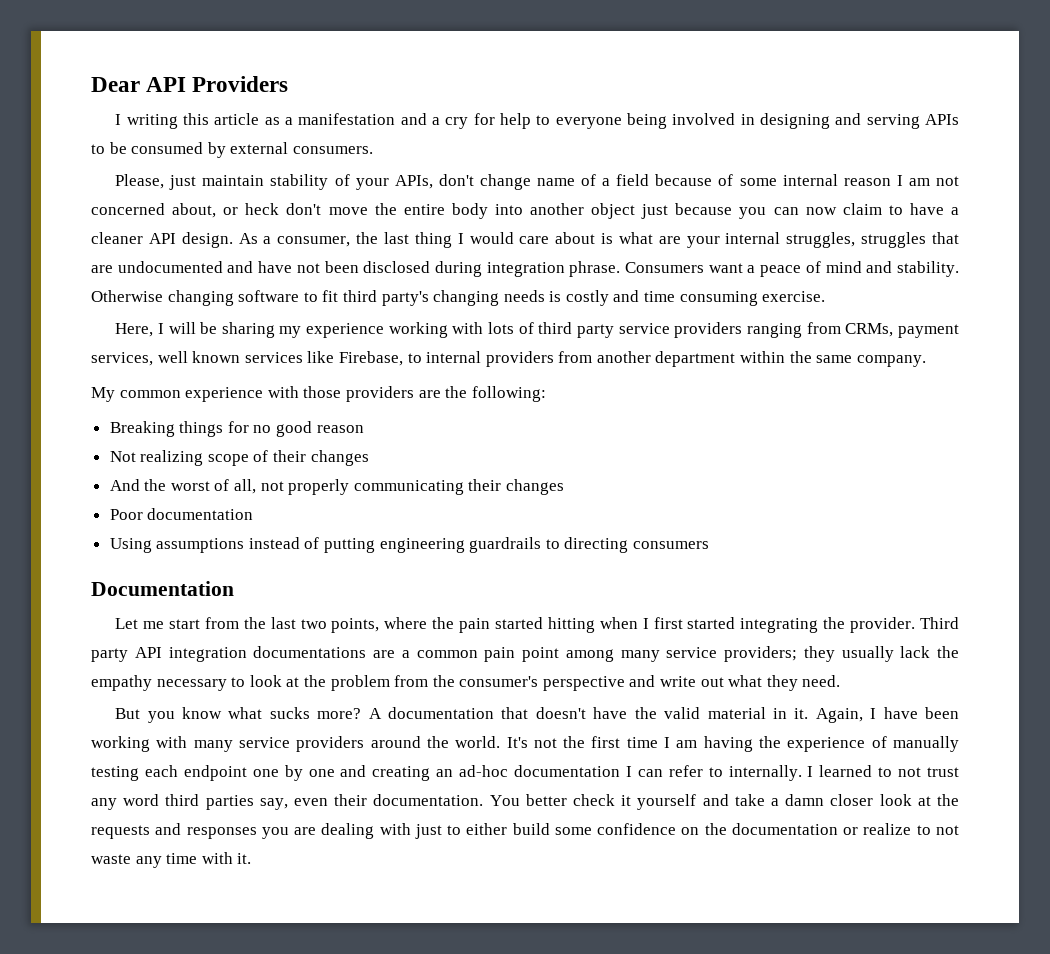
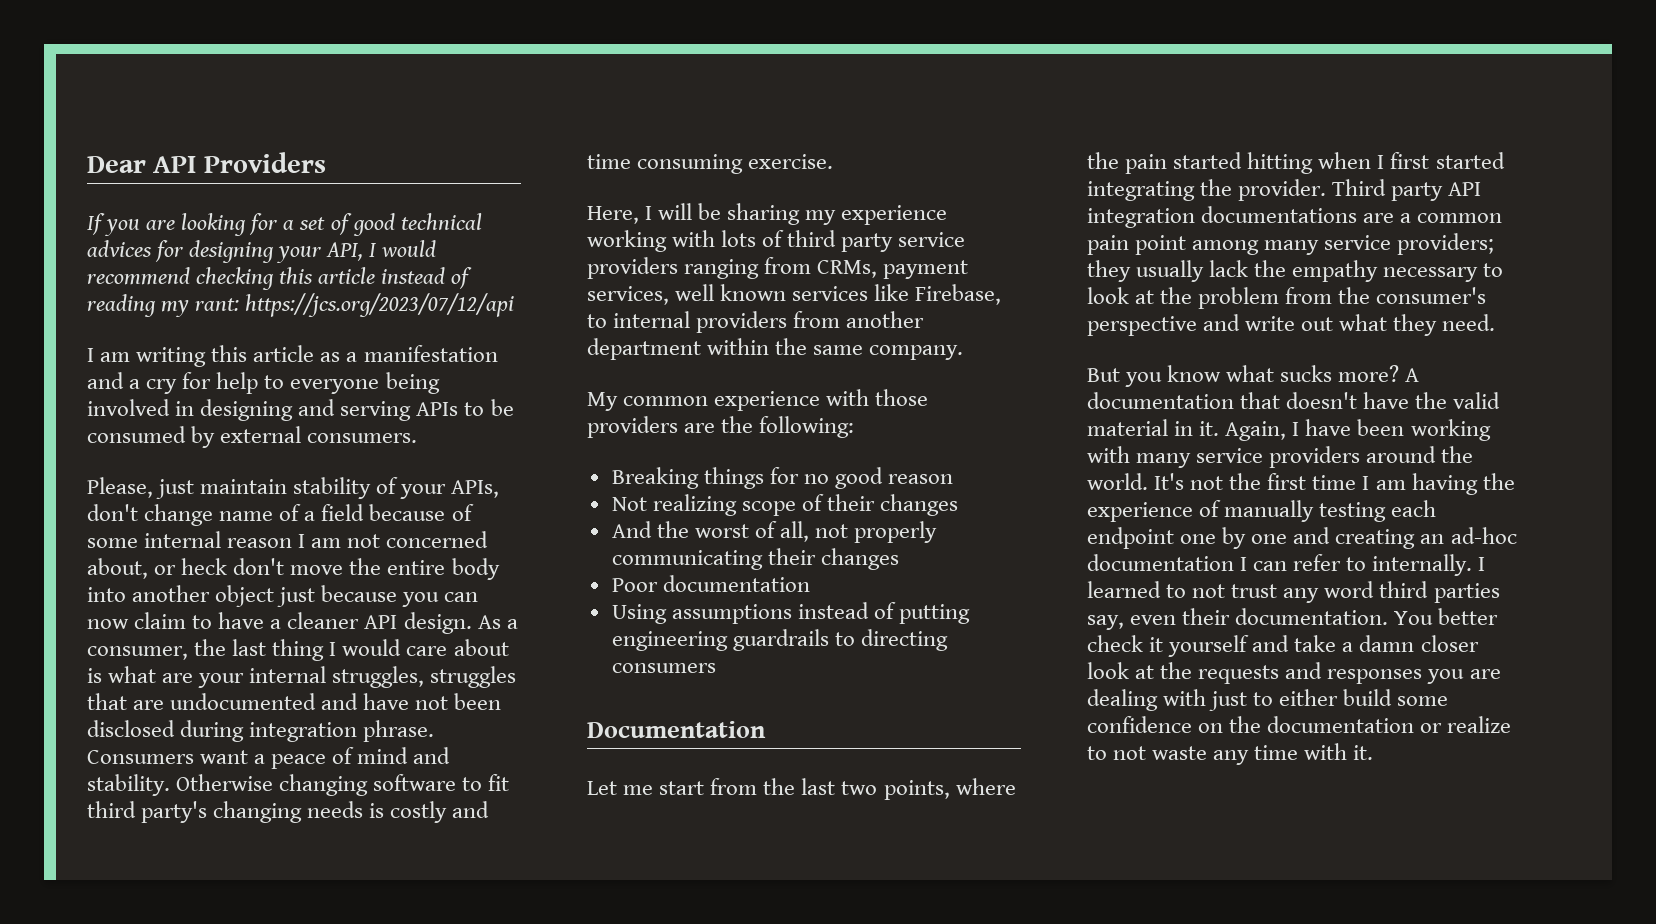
- I writing this article as a manifestation and a cry for help to everyone being involved in designing and serving APIs to be consumed by external consumers.
+ If you are looking for a set of good technical advices for designing your API, I would recommend checking this article instead of reading my rant: https://jcs.org/2023/07/12/api
+ I am writing this article as a manifestation and a cry for help to everyone being involved in designing and serving APIs to be consumed by external consumers.

